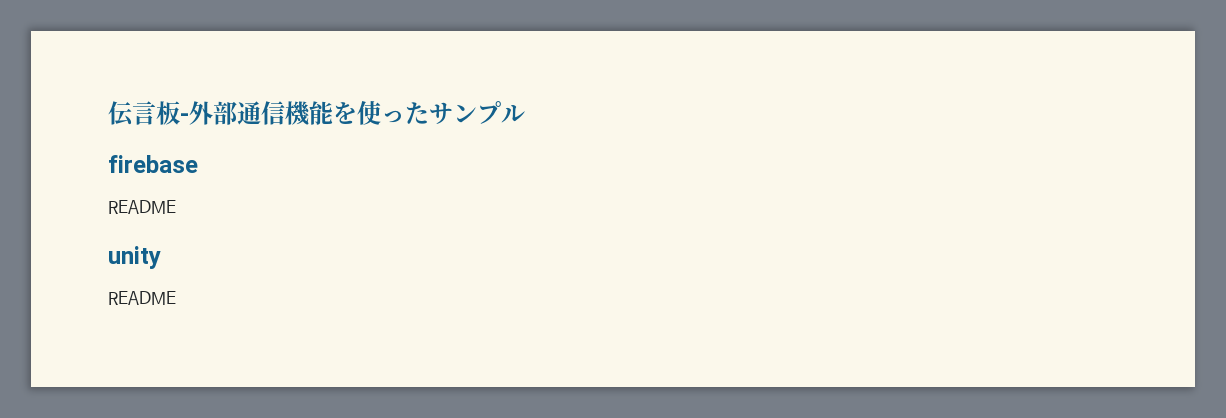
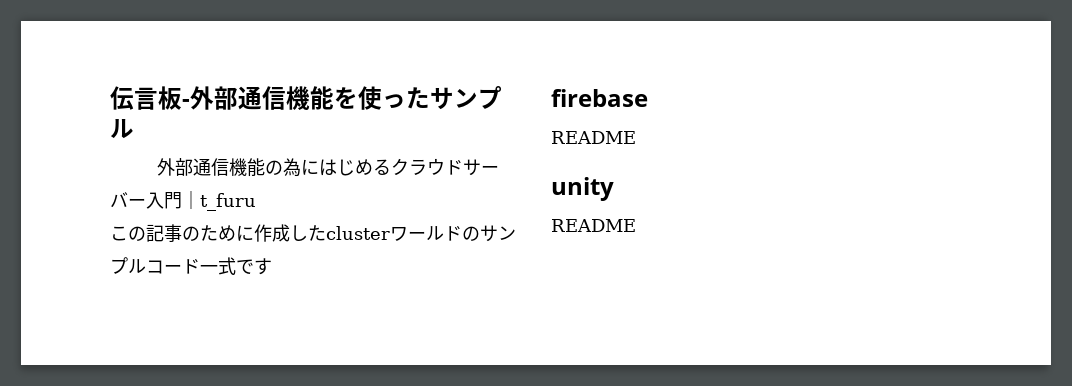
+ 外部通信機能の為にはじめるクラウドサーバー入門｜t_furu
+ この記事のために作成したclusterワールドのサンプルコード一式です

